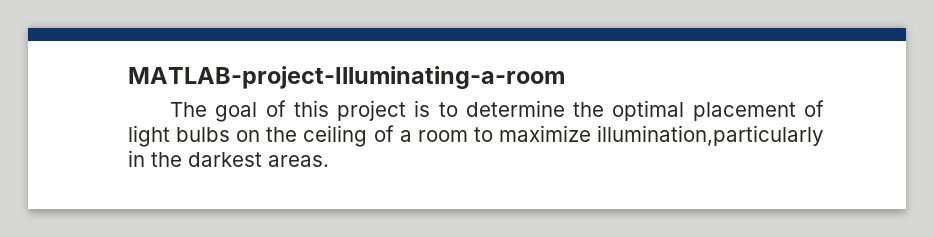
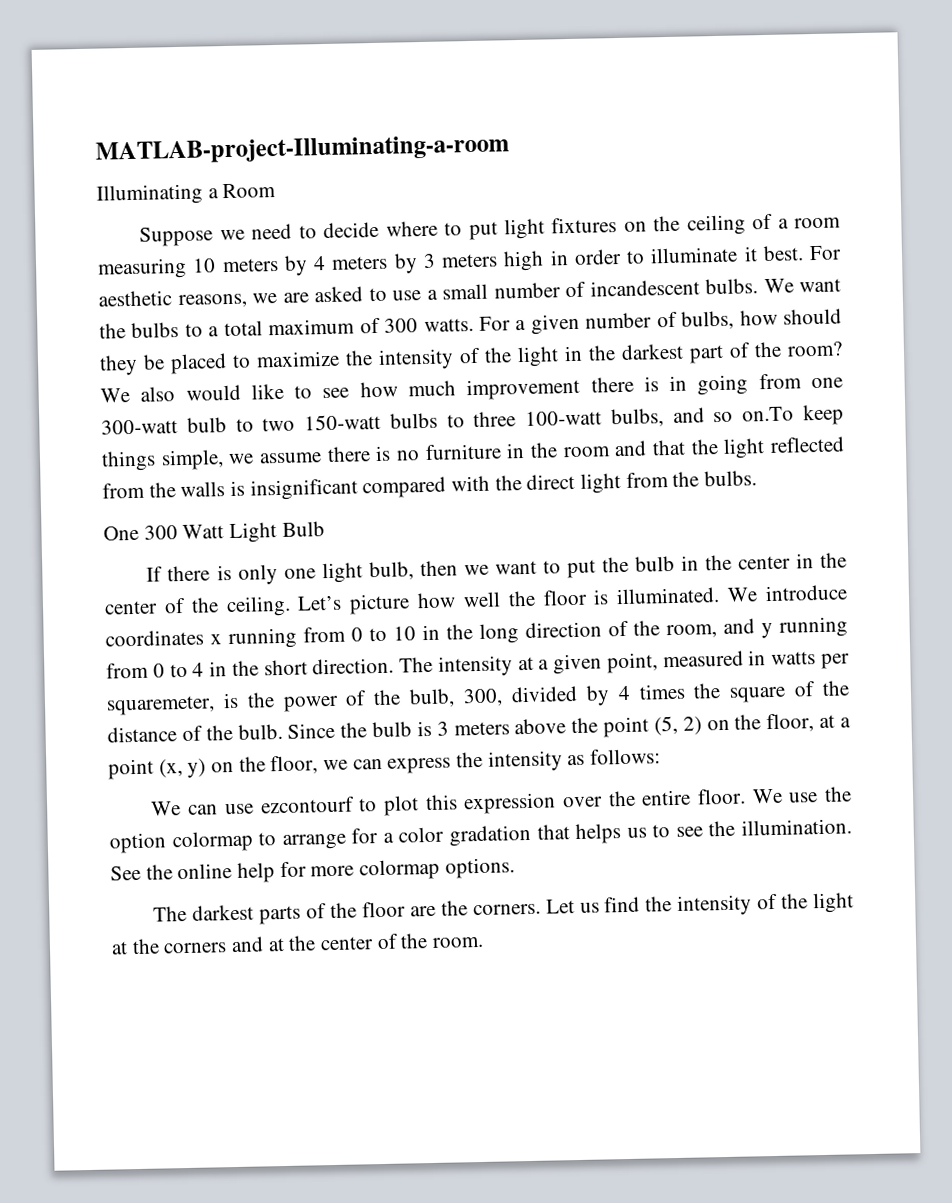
- The goal of this project is to determine the optimal placement of light bulbs on the ceiling of a room to maximize illumination,particularly in the darkest areas.
+ Illuminating a Room
+ Suppose we need to decide where to put light fixtures on the ceiling of a room measuring 10 meters by 4 meters by 3 meters high in order to illuminate it best. For aesthetic reasons, we are asked to use a small number of incandescent bulbs. We want the bulbs to a total maximum of 300 watts. For a given number of bulbs, how should they be placed to maximize the intensity of the light in the darkest part of the room? We also would like to see how much improvement there is in going from one 300-watt bulb to two 150-watt bulbs to three 100-watt bulbs, and so on.To keep things simple, we assume there is no furniture in the room and that the light reflected from the walls is insignificant compared with the direct light from the bulbs.
+ One 300 Watt Light Bulb
+ If there is only one light bulb, then we want to put the bulb in the center in the center of the ceiling. Let’s picture how well the floor is illuminated. We introduce coordinates x running from 0 to 10 in the long direction of the room, and y running from 0 to 4 in the short direction. The intensity at a given point, measured in watts per squaremeter, is the power of the bulb, 300, divided by 4 times the square of the distance of the bulb. Since the bulb is 3 meters above the point (5, 2) on the floor, at a point (x, y) on the floor, we can express the intensity as follows:
+ We can use ezcontourf to plot this expression over the entire floor. We use the option colormap to arrange for a color gradation that helps us to see the illumination. See the online help for more colormap options.
+ The darkest parts of the floor are the corners. Let us find the intensity of the light at the corners and at the center of the room.

